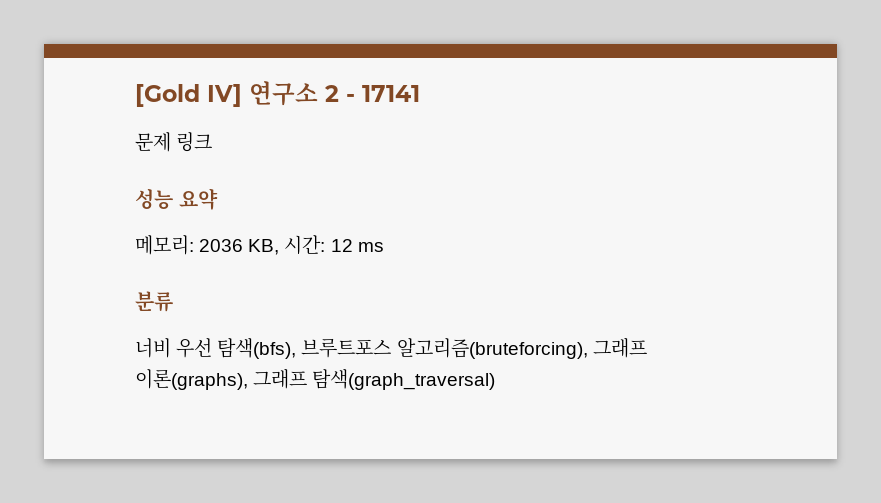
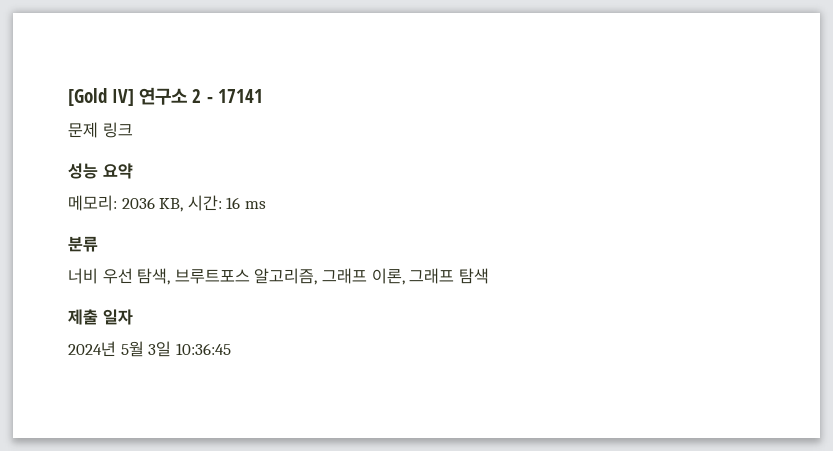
- 메모리: 2036 KB, 시간: 12 ms
+ 메모리: 2036 KB, 시간: 16 ms
- 너비 우선 탐색(bfs), 브루트포스 알고리즘(bruteforcing), 그래프 이론(graphs), 그래프 탐색(graph_traversal)
+ 너비 우선 탐색, 브루트포스 알고리즘, 그래프 이론, 그래프 탐색
+ 제출 일자
+ 2024년 5월 3일 10:36:45

